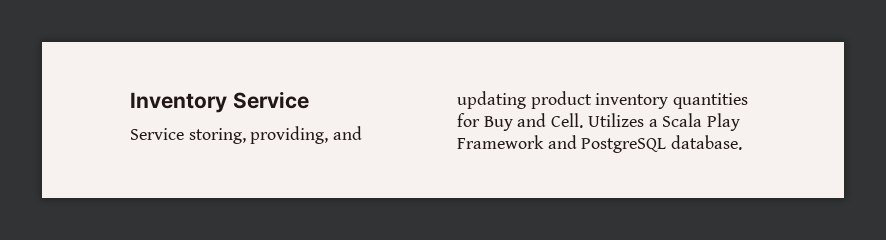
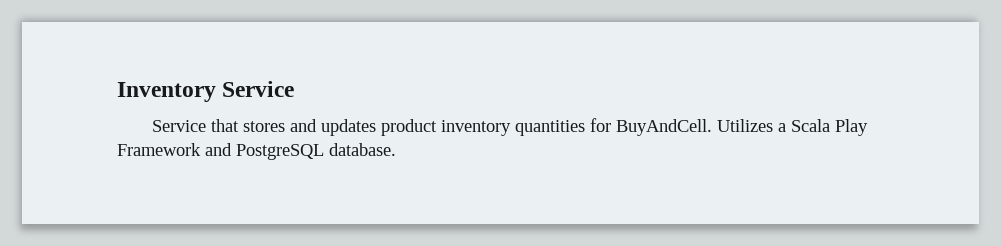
- Service storing, providing, and updating product inventory quantities for Buy and Cell.
+ Service that stores and updates product inventory quantities for BuyAndCell.

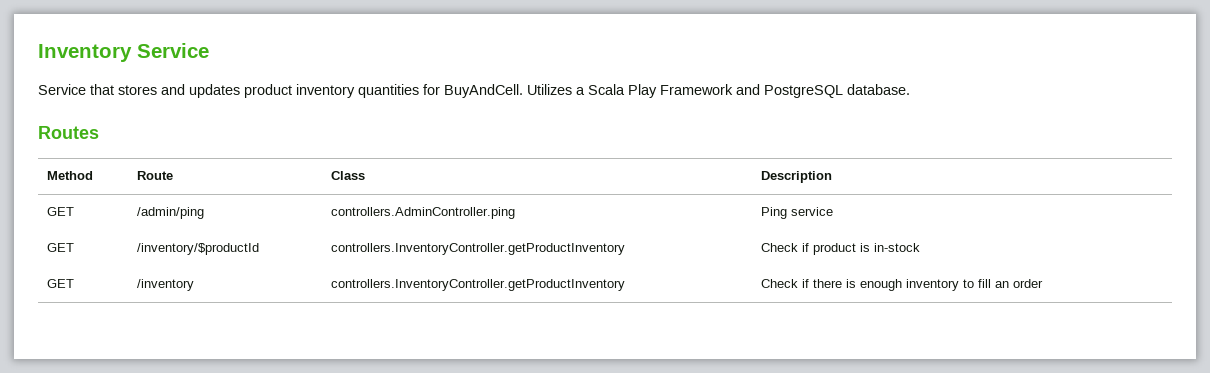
+ Routes
+ Method | Route | Class | Description
+ GET | /admin/ping | controllers.AdminController.ping | Ping service
+ GET | /inventory/$productId | controllers.InventoryController.getProductInventory | Check if product is in-stock
+ GET | /inventory | controllers.InventoryController.getProductInventory | Check if there is enough inventory to fill an order

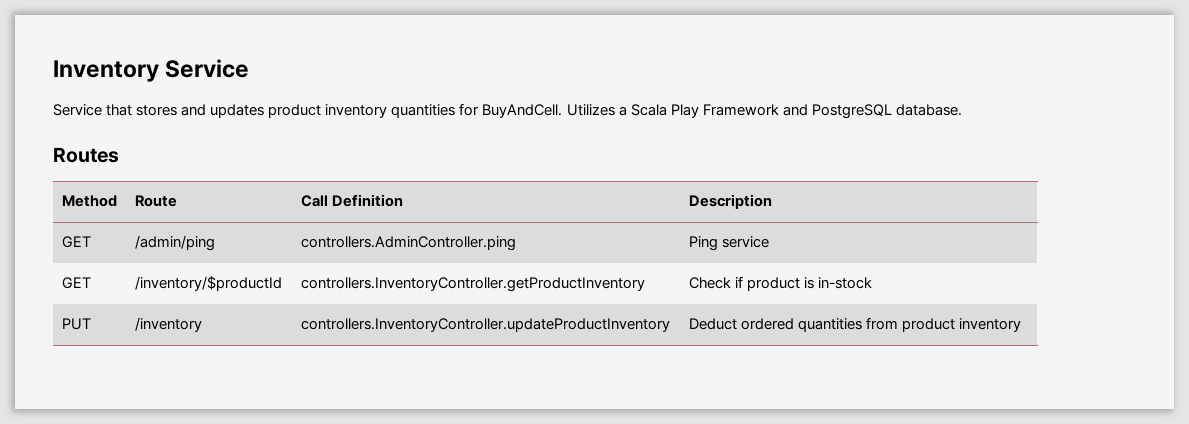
- Method | Route | Class | Description
+ Method | Route | Call Definition | Description
- GET | /inventory | controllers.InventoryController.getProductInventory | Check if there is enough inventory to fill an order
+ PUT | /inventory | controllers.InventoryController.updateProductInventory | Deduct ordered quantities from product inventory

